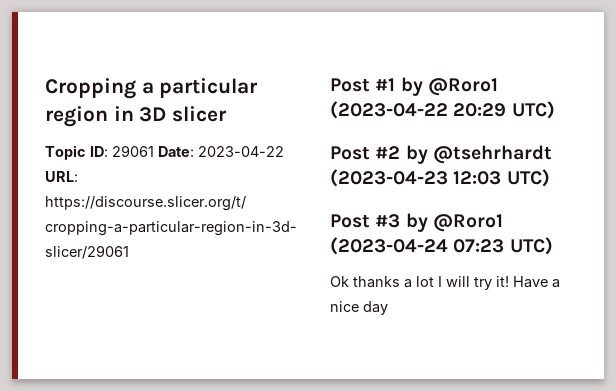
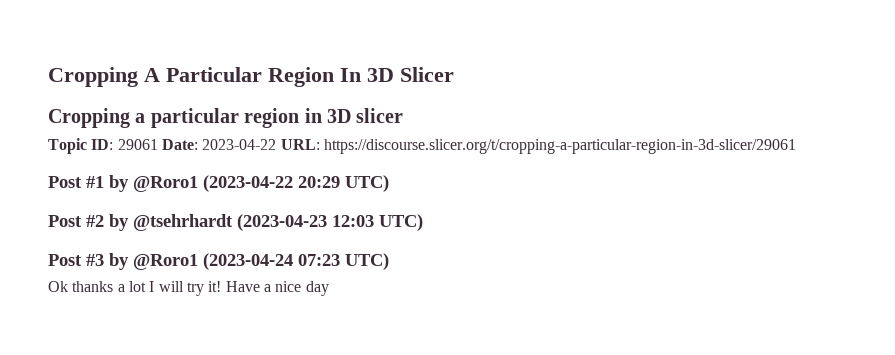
+ Cropping A Particular Region In 3D Slicer

